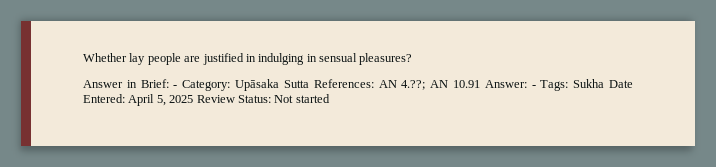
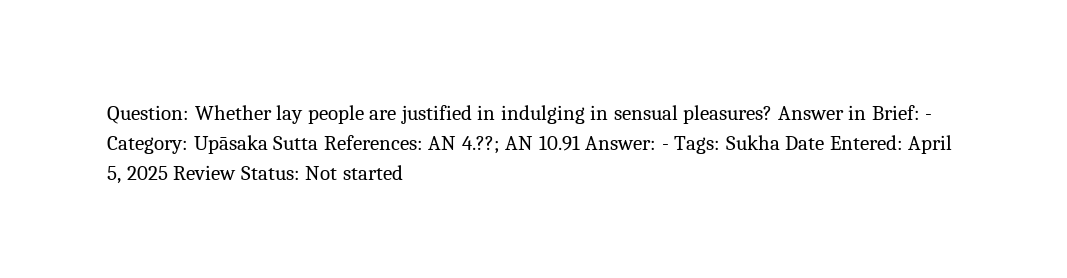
- Whether lay people are justified in indulging in sensual pleasures?
- Answer in Brief: - Category: Upāsaka Sutta References: AN 4.??; AN 10.91 Answer: - Tags: Sukha Date Entered: April 5, 2025 Review Status: Not started
+ Question: Whether lay people are justified in indulging in sensual pleasures? Answer in Brief: - Category: Upāsaka Sutta References: AN 4.??; AN 10.91 Answer: - Tags: Sukha Date Entered: April 5, 2025 Review Status: Not started

